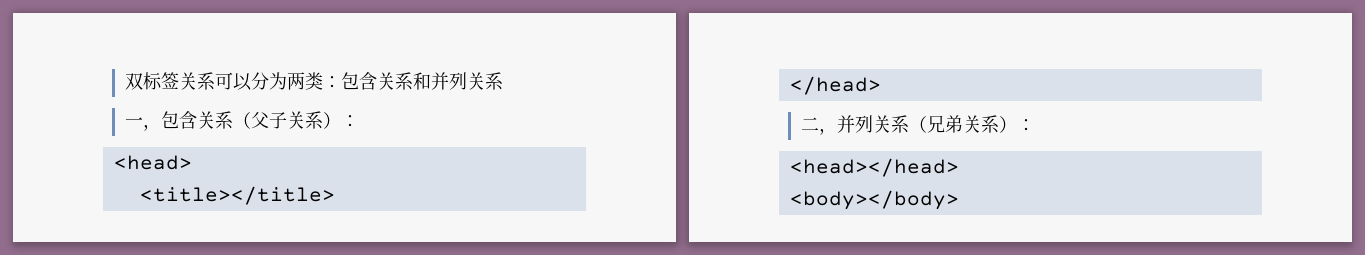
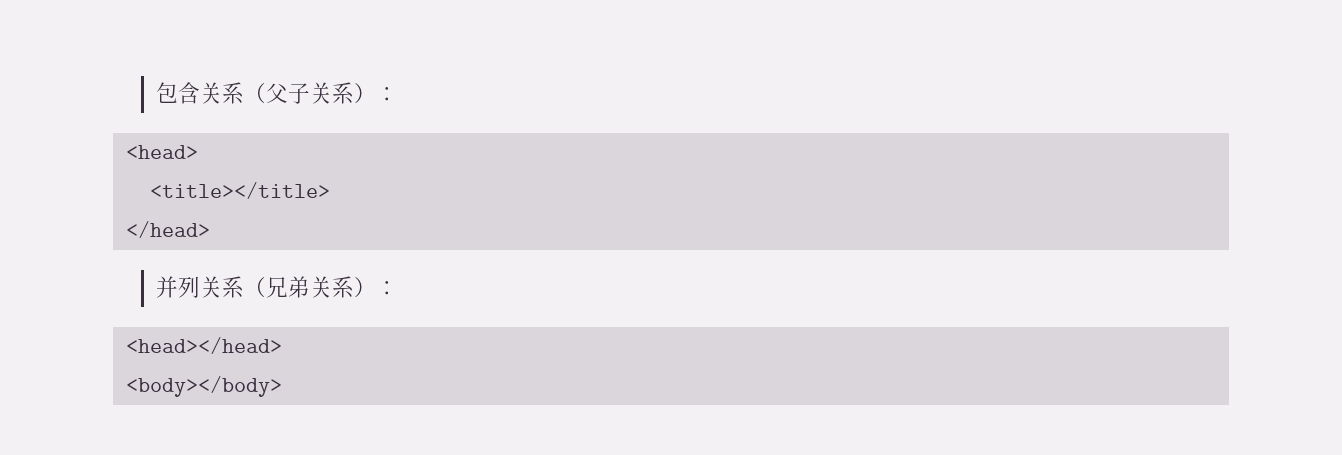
- 双标签关系可以分为两类：包含关系和并列关系
- 一，包含关系（父子关系）：
+ 包含关系（父子关系）：
- 二，并列关系（兄弟关系）：
+ 并列关系（兄弟关系）：

